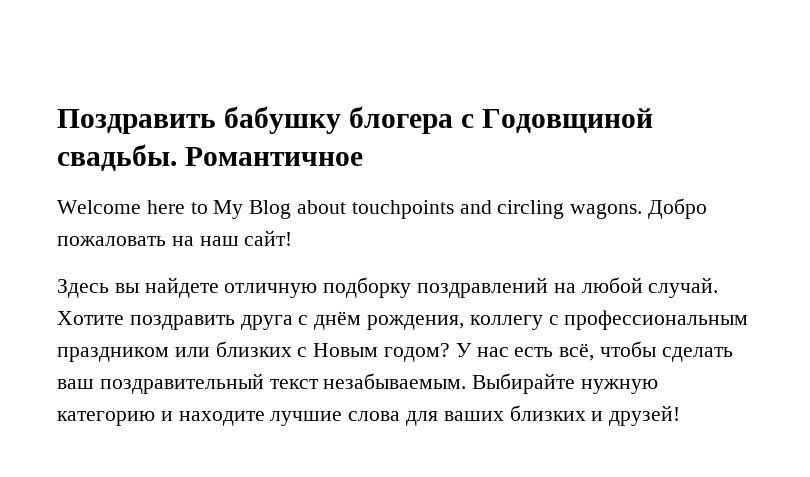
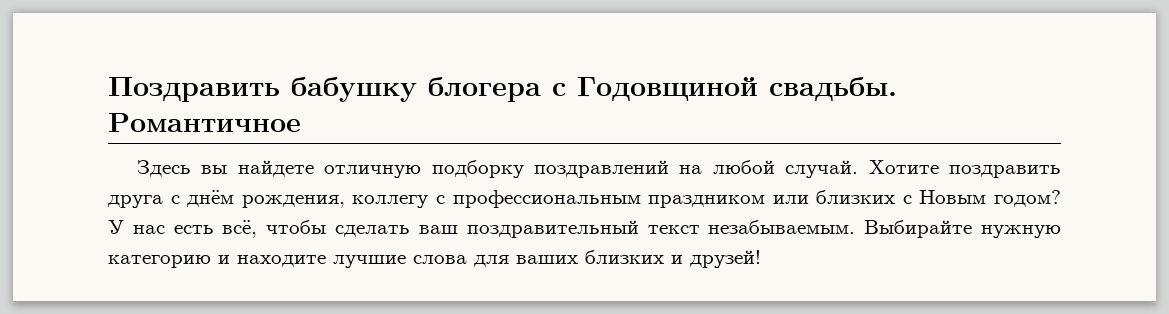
- Welcome here to My Blog about touchpoints and circling wagons. Добро пожаловать на наш сайт!

